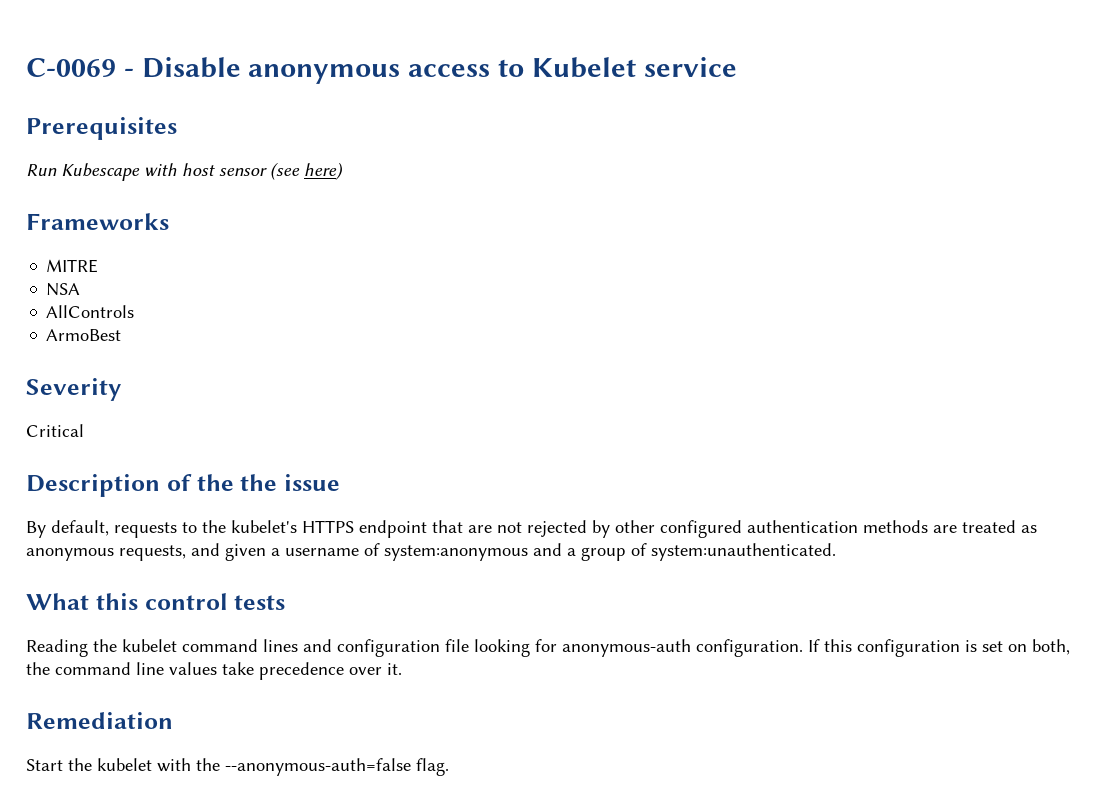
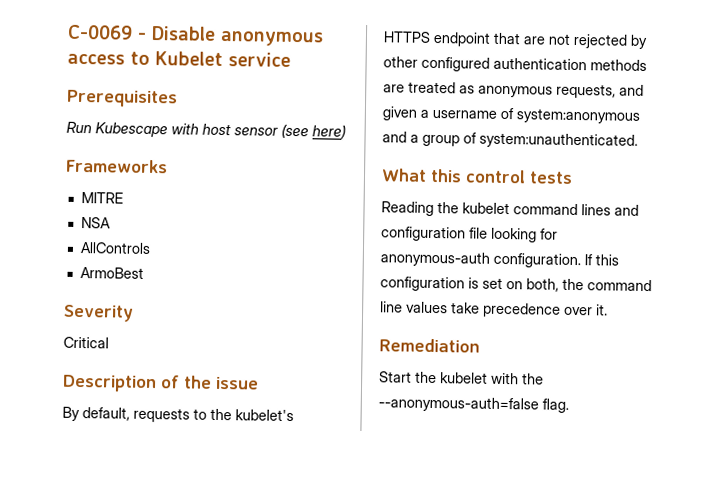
- Description of the the issue
+ Description of the issue

